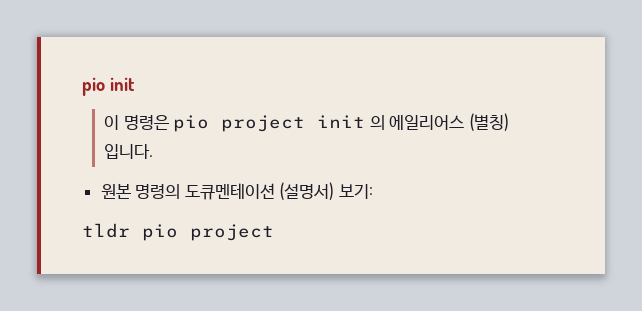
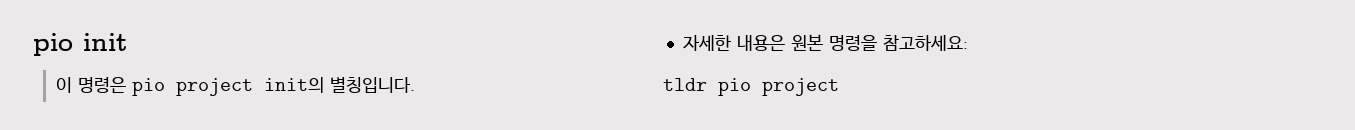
- 이 명령은 pio project init 의 에일리어스 (별칭) 입니다.
- 원본 명령의 도큐멘테이션 (설명서) 보기:
+ 이 명령은 pio project init의 별칭입니다.
+ 자세한 내용은 원본 명령을 참고하세요:

